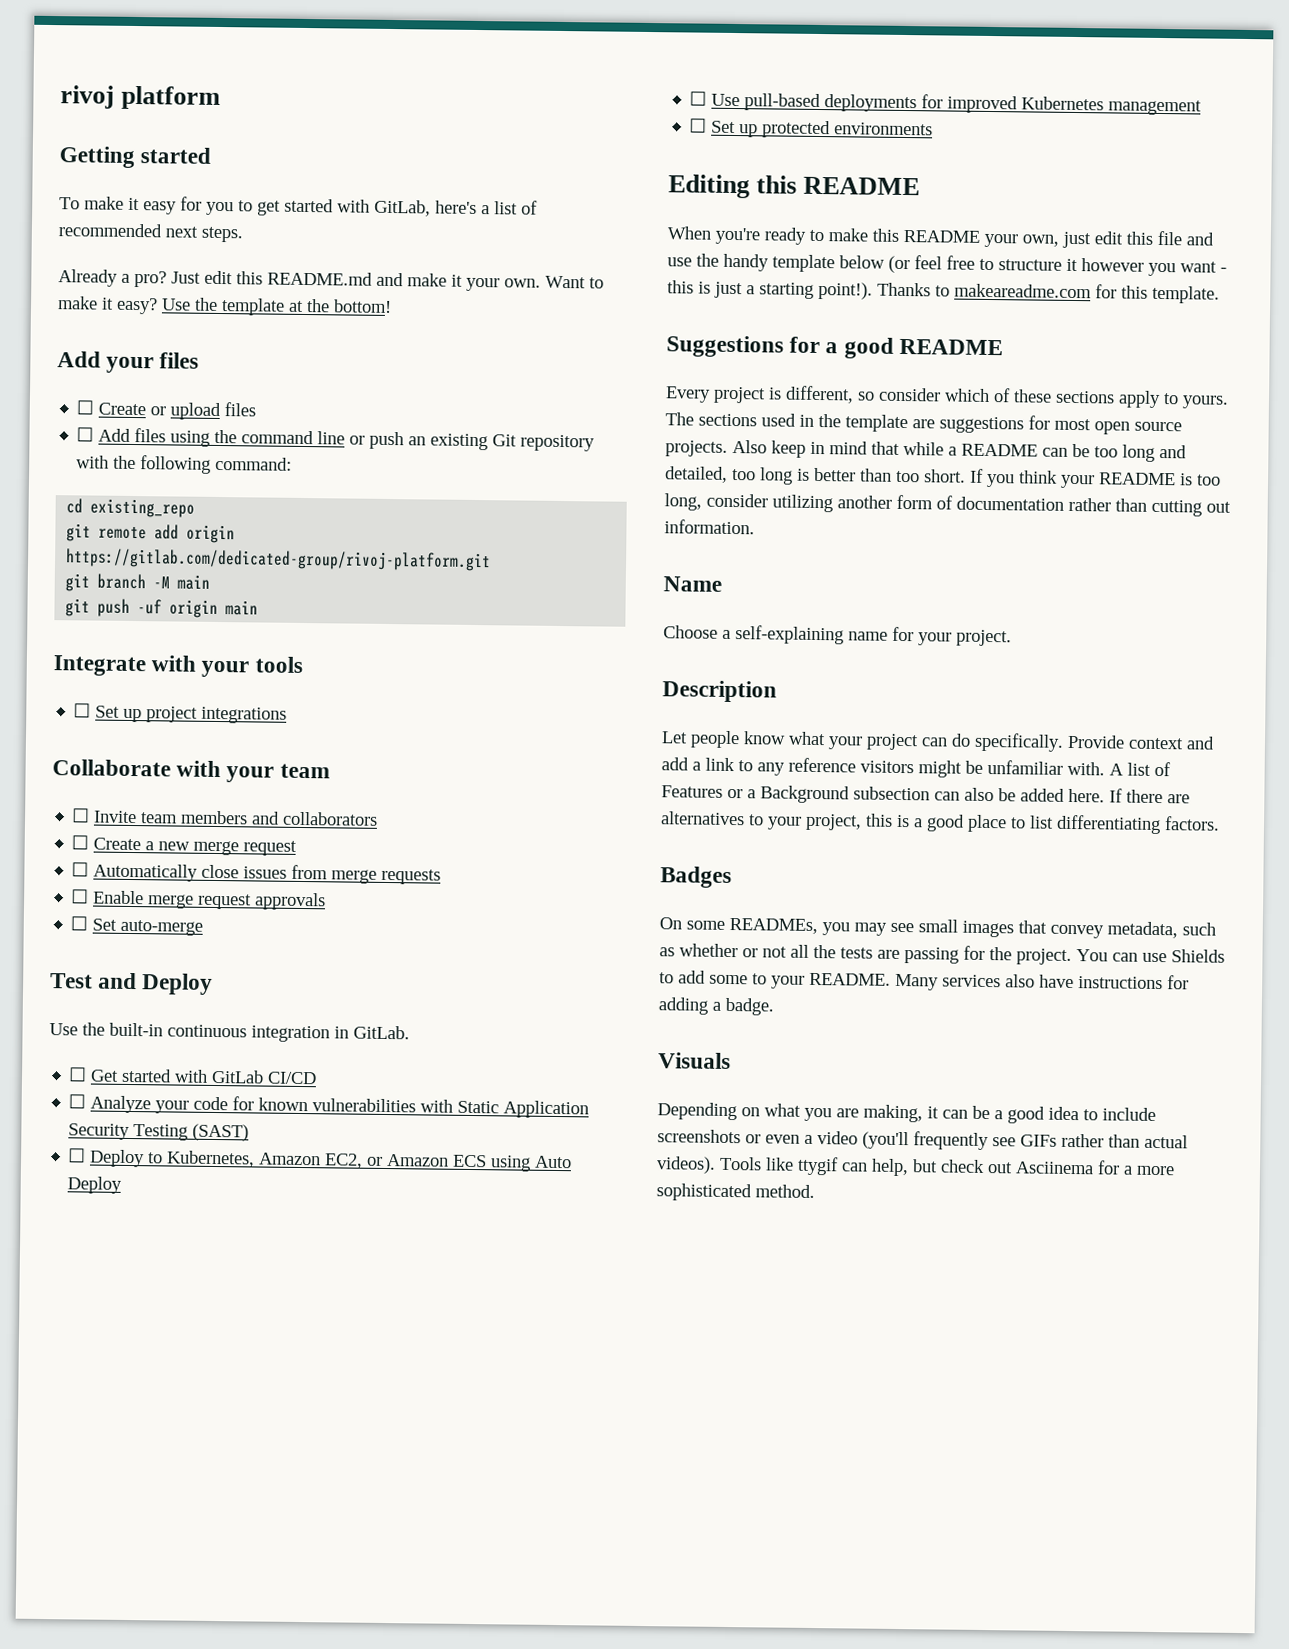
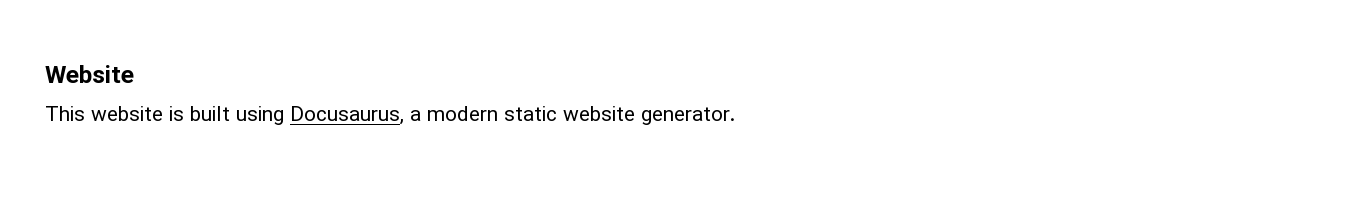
- rivoj platform
- Getting started
- To make it easy for you to get started with GitLab, here's a list of recommended next steps.
- Already a pro? Just edit this README.md and make it your own. Want to make it easy? Use the template at the bottom!
- Add your files
- ☐ Create or upload files
- ☐ Add files using the command line or push an existing Git repository with the following command:
- cd existing_repo
- git remote add origin https://gitlab.com/dedicated-group/rivoj-platform.git
- git branch -M main
- git push -uf origin main
- Integrate with your tools
- ☐ Set up project integrations
- Collaborate with your team
- ☐ Invite team members and collaborators
- ☐ Create a new merge request
- ☐ Automatically close issues from merge requests
- ☐ Enable merge request approvals
- ☐ Set auto-merge
- Test and Deploy
- Use the built-in continuous integration in GitLab.
- ☐ Get started with GitLab CI/CD
- ☐ Analyze your code for known vulnerabilities with Static Application Security Testing (SAST)
- ☐ Deploy to Kubernetes, Amazon EC2, or Amazon ECS using Auto Deploy
- ☐ Use pull-based deployments for improved Kubernetes management
- ☐ Set up protected environments
- Editing this README
- When you're ready to make this README your own, just edit this file and use the handy template below (or feel free to structure it however you want - this is just a starting point!). Thanks to makeareadme.com for this template.
- Suggestions for a good README
- Every project is different, so consider which of these sections apply to yours. The sections used in the template are suggestions for most open source projects. Also keep in mind that while a README can be too long and detailed, too long is better than too short. If you think your README is too long, consider utilizing another form of documentation rather than cutting out information.
- Name
- Choose a self-explaining name for your project.
- Description
- Let people know what your project can do specifically. Provide context and add a link to any reference visitors might be unfamiliar with. A list of Features or a Background subsection can also be added here. If there are alternatives to your project, this is a good place to list differentiating factors.
- Badges
- On some READMEs, you may see small images that convey metadata, such as whether or not all the tests are passing for the project. You can use Shields to add some to your README. Many services also have instructions for adding a badge.
- Visuals
- Depending on what you are making, it can be a good idea to include screenshots or even a video (you'll frequently see GIFs rather than actual videos). Tools like ttygif can help, but check out Asciinema for a more sophisticated method.
+ Website
+ This website is built using Docusaurus, a modern static website generator.

